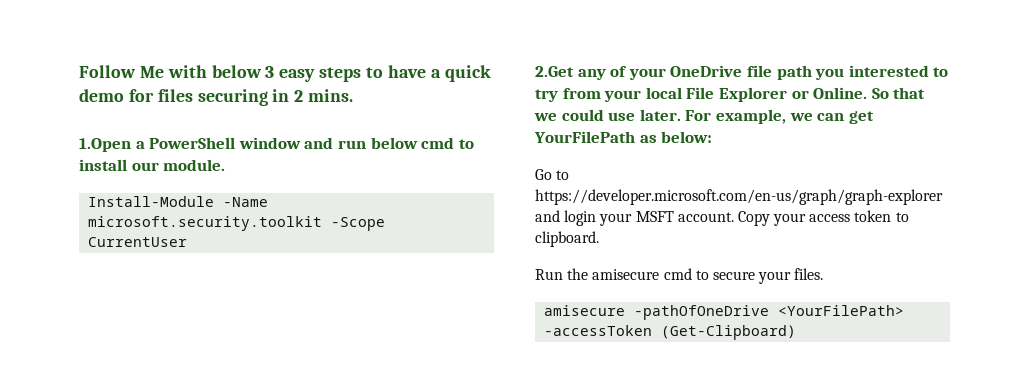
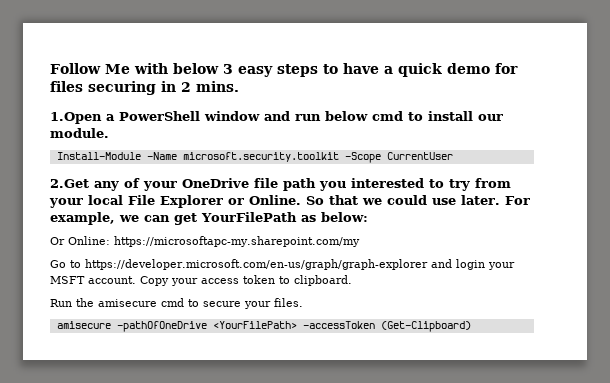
+ Or Online: https://microsoftapc-my.sharepoint.com/my

